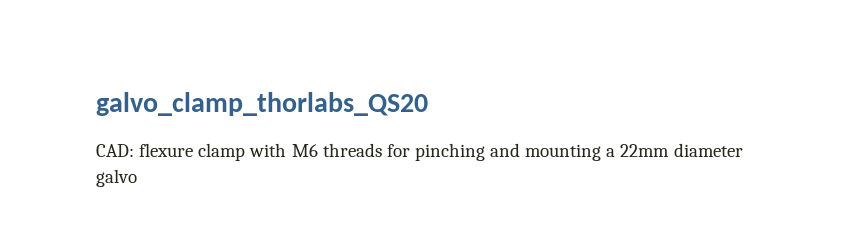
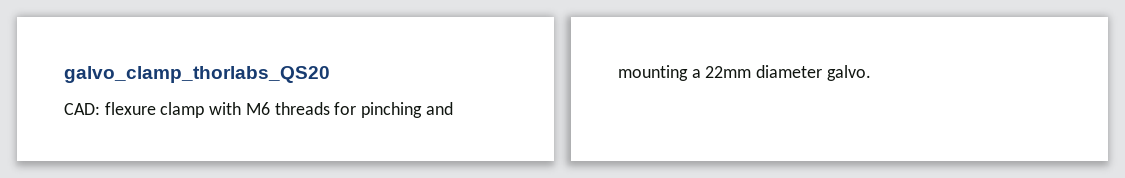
- CAD: flexure clamp with M6 threads for pinching and mounting a 22mm diameter galvo
+ CAD: flexure clamp with M6 threads for pinching and mounting a 22mm diameter galvo.

